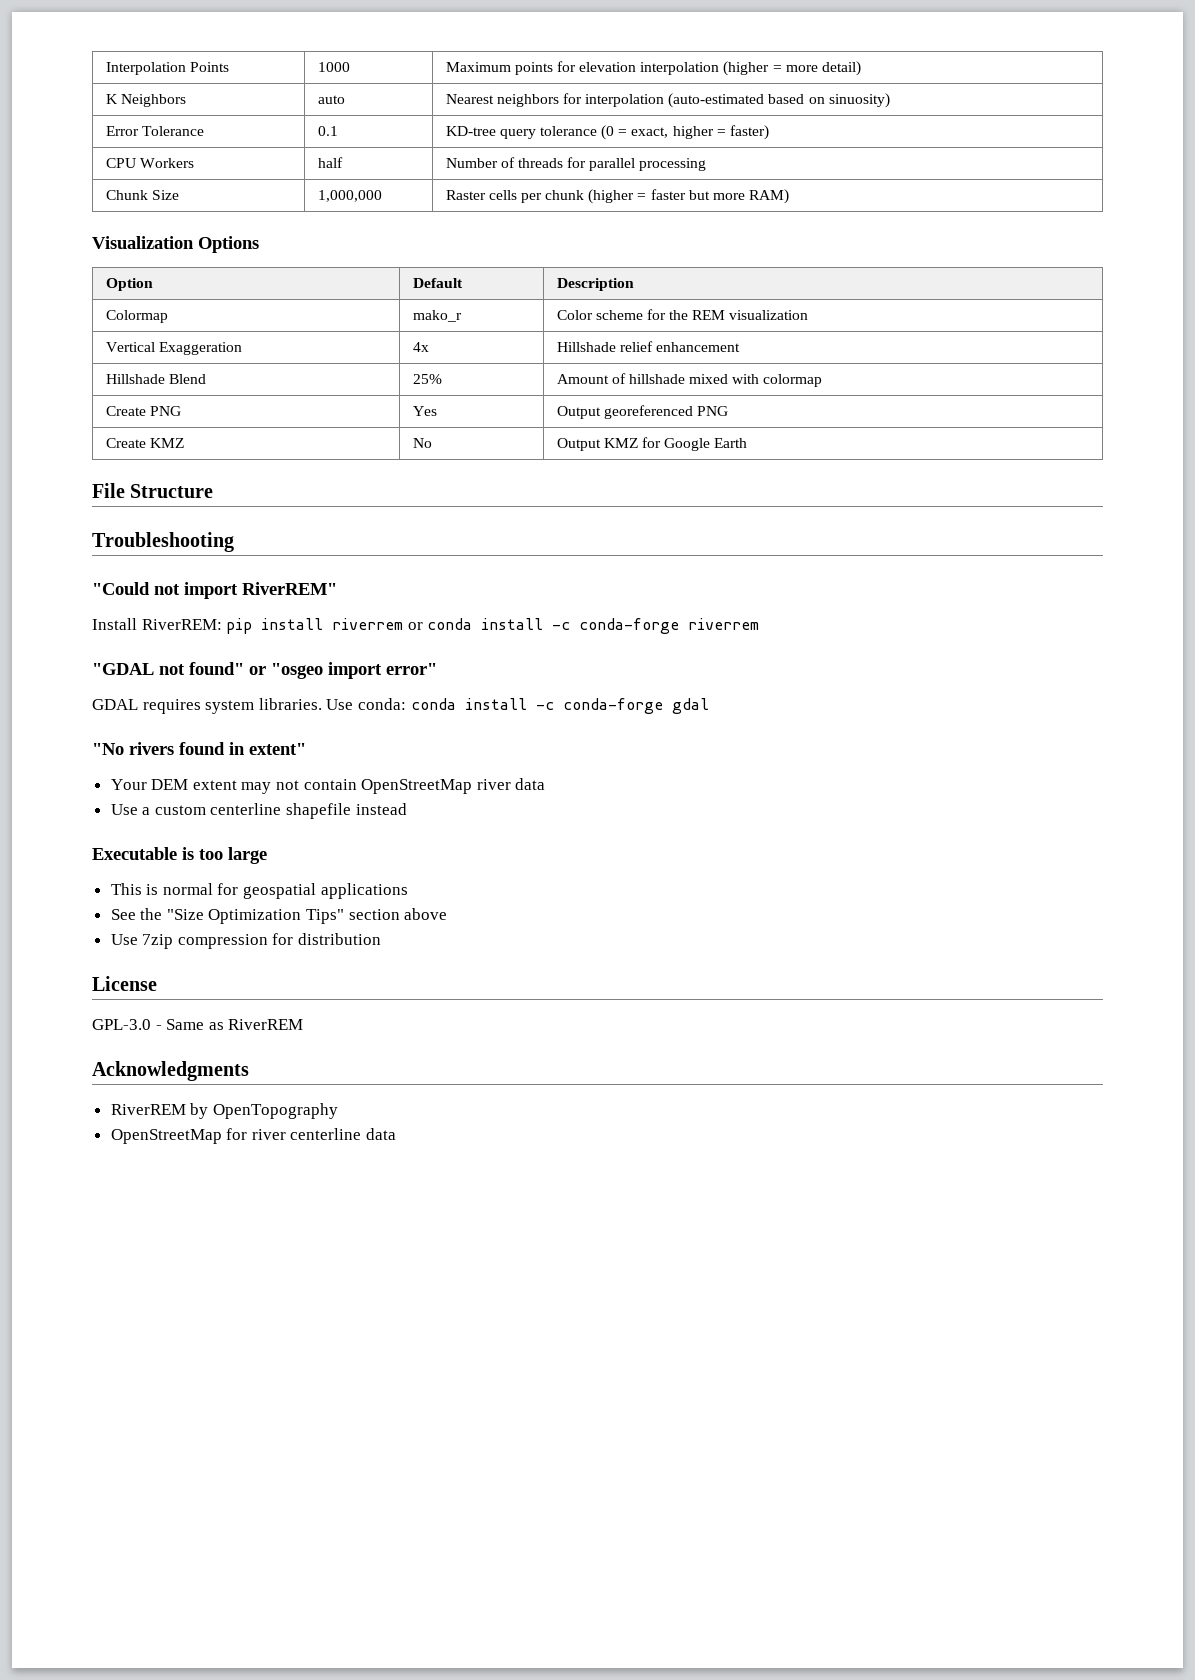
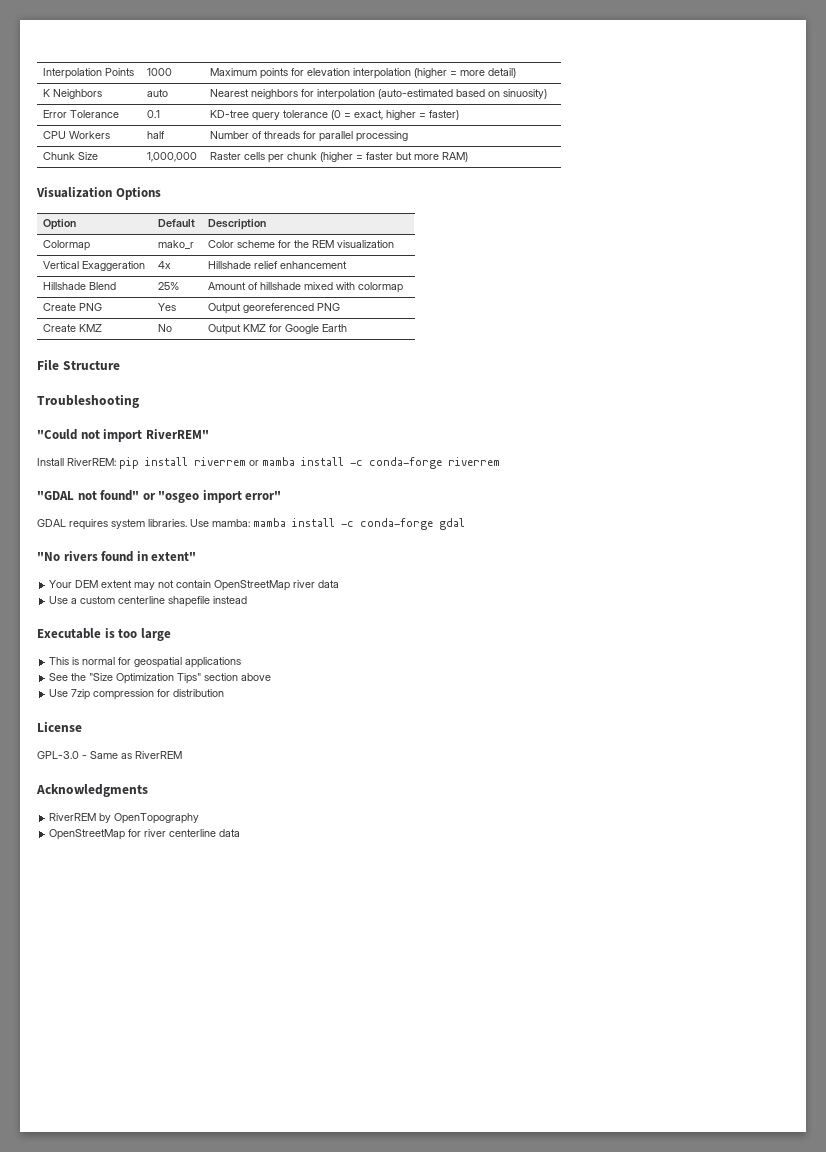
- Install RiverREM: pip install riverrem or conda install -c conda-forge riverrem
+ Install RiverREM: pip install riverrem or mamba install -c conda-forge riverrem
- Use conda: conda install -c conda-forge gdal
+ Use mamba: mamba install -c conda-forge gdal

